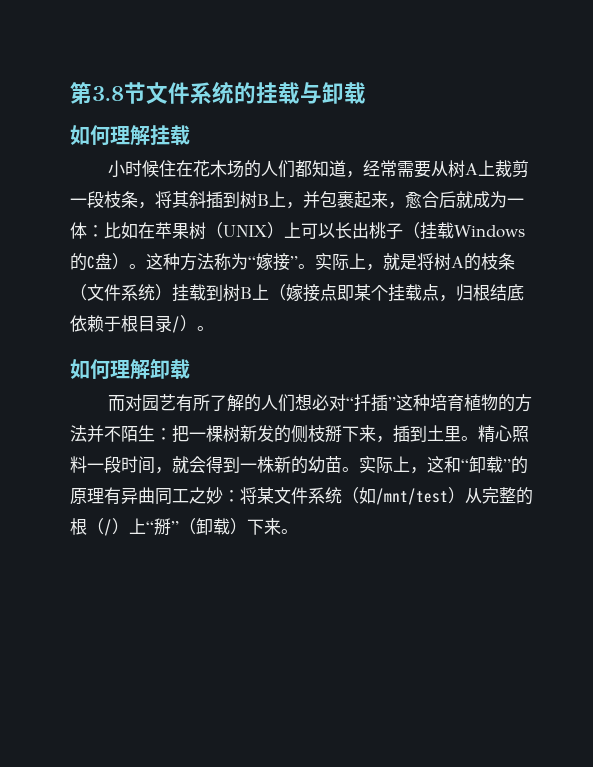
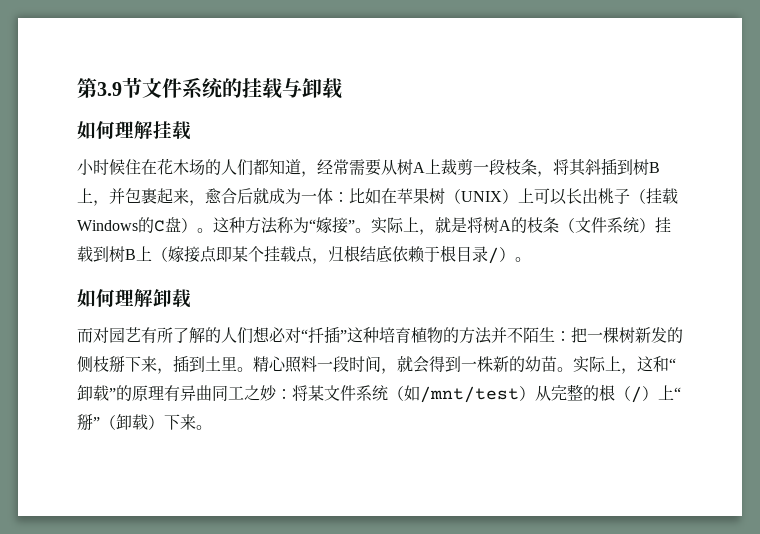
- 第3.8节文件系统的挂载与卸载
+ 第3.9节文件系统的挂载与卸载

